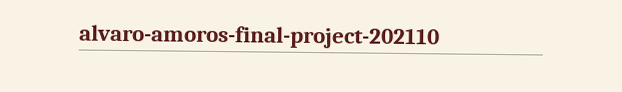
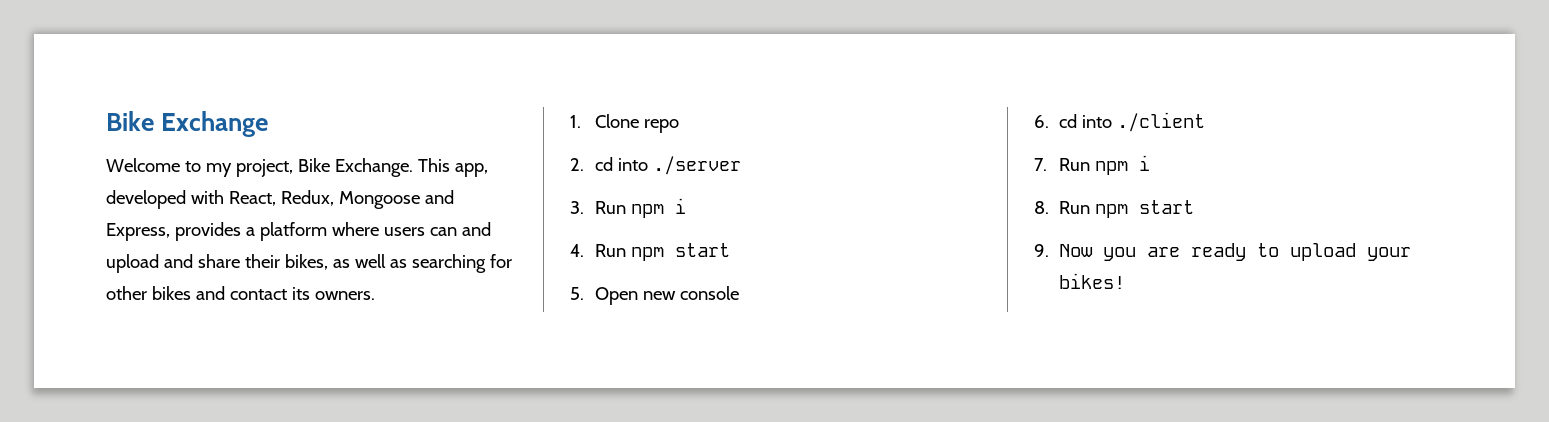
- alvaro-amoros-final-project-202110
+ Bike Exchange
+ Welcome to my project, Bike Exchange. This app, developed with React, Redux, Mongoose and Express, provides a platform where users can and upload and share their bikes, as well as searching for other bikes and contact its owners.
+ 1. Clone repo
+ 2. cd into ./server
+ 3. Run npm i
+ 4. Run npm start
+ 5. Open new console
+ 6. cd into ./client
+ 7. Run npm i
+ 8. Run npm start
+ 9. Now you are ready to upload your bikes!

